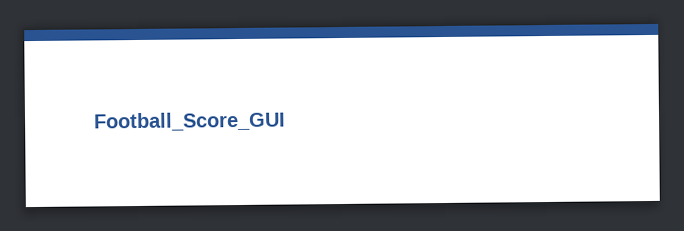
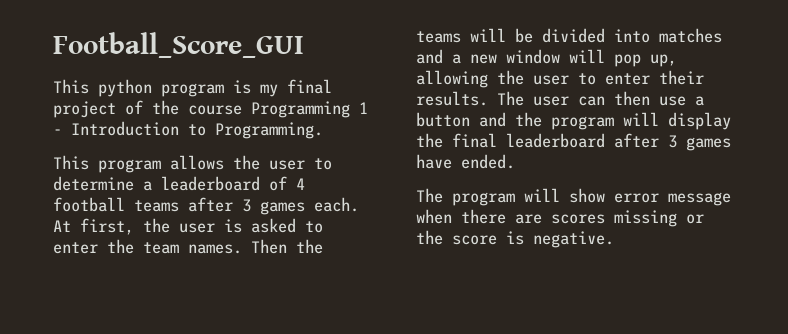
+ This python program is my final project of the course Programming 1 - Introduction to Programming.
+ This program allows the user to determine a leaderboard of 4 football teams after 3 games each. At first, the user is asked to enter the team names. Then the teams will be divided into matches and a new window will pop up, allowing the user to enter their results. The user can then use a button and the program will display the final leaderboard after 3 games have ended.
+ The program will show error message when there are scores missing or the score is negative.

